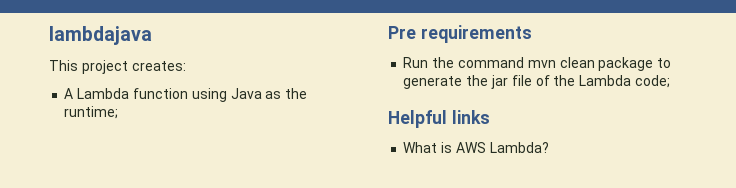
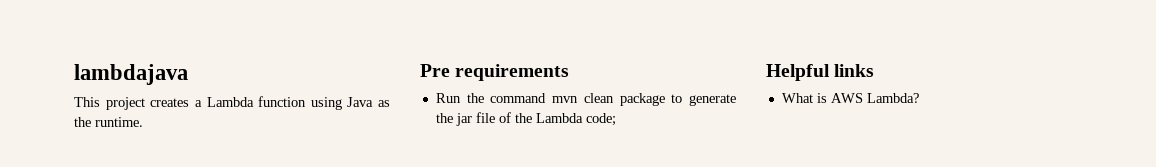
- This project creates:
- A Lambda function using Java as the runtime;
+ This project creates a Lambda function using Java as the runtime.

